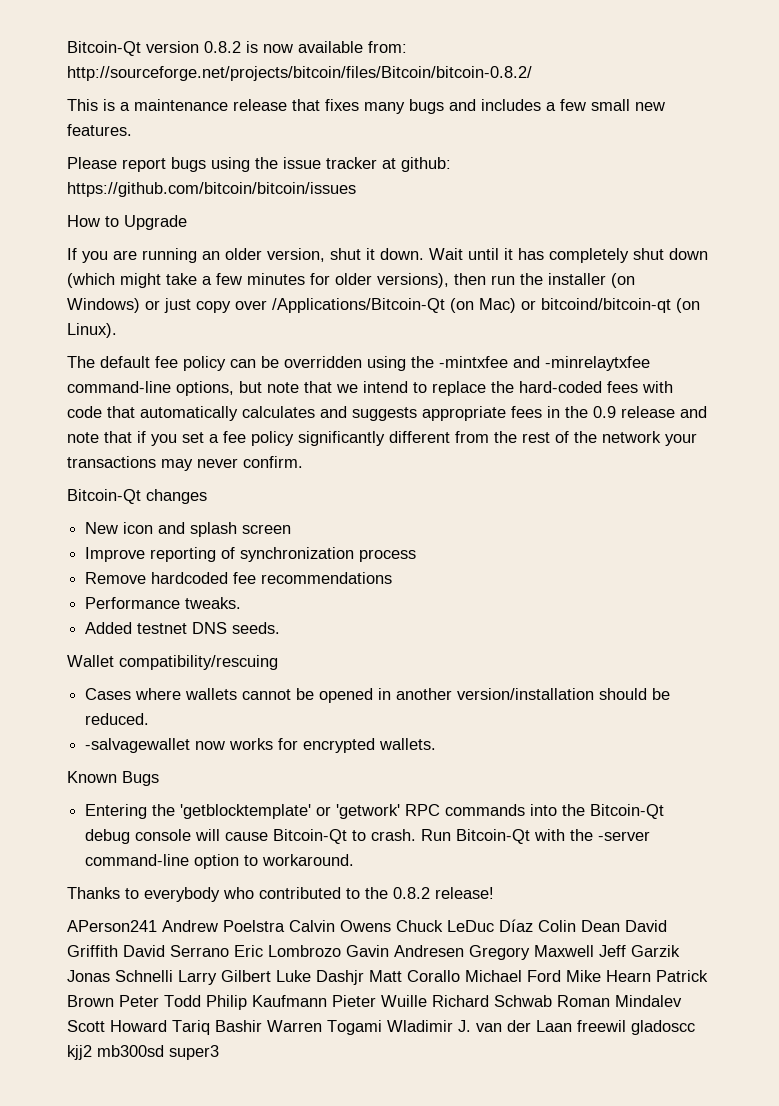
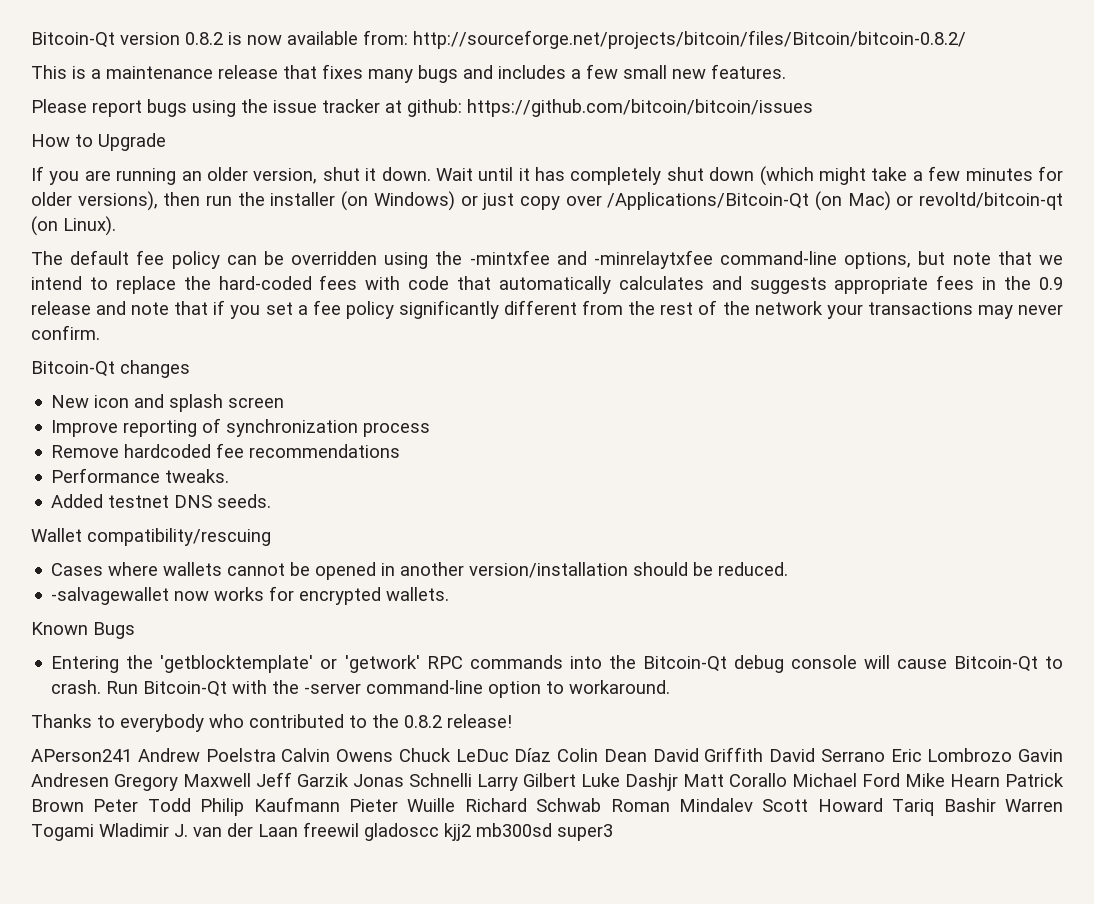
- Wait until it has completely shut down (which might take a few minutes for older versions), then run the installer (on Windows) or just copy over /Applications/Bitcoin-Qt (on Mac) or bitcoind/bitcoin-qt (on Linux).
+ Wait until it has completely shut down (which might take a few minutes for older versions), then run the installer (on Windows) or just copy over /Applications/Bitcoin-Qt (on Mac) or revoltd/bitcoin-qt (on Linux).

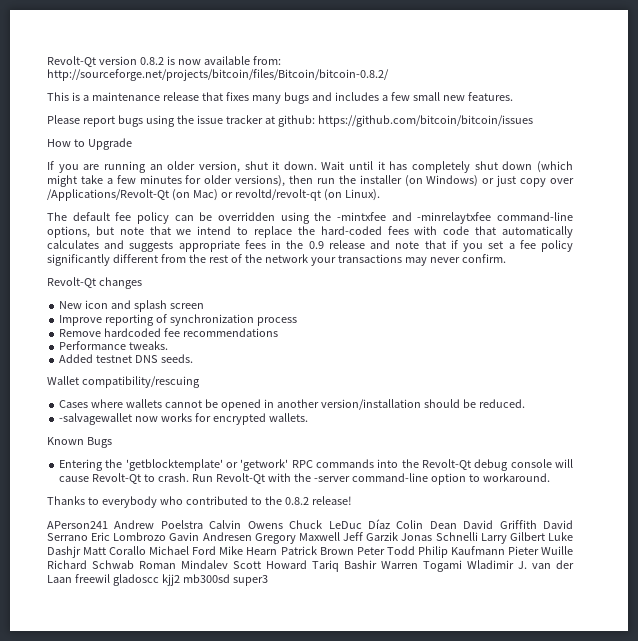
- Bitcoin-Qt version 0.8.2 is now available from: http://sourceforge.net/projects/bitcoin/files/Bitcoin/bitcoin-0.8.2/
+ Revolt-Qt version 0.8.2 is now available from: http://sourceforge.net/projects/bitcoin/files/Bitcoin/bitcoin-0.8.2/
- Wait until it has completely shut down (which might take a few minutes for older versions), then run the installer (on Windows) or just copy over /Applications/Bitcoin-Qt (on Mac) or revoltd/bitcoin-qt (on Linux).
+ Wait until it has completely shut down (which might take a few minutes for older versions), then run the installer (on Windows) or just copy over /Applications/Revolt-Qt (on Mac) or revoltd/revolt-qt (on Linux).
- Bitcoin-Qt changes
+ Revolt-Qt changes
- Entering the 'getblocktemplate' or 'getwork' RPC commands into the Bitcoin-Qt debug console will cause Bitcoin-Qt to crash.
+ Entering the 'getblocktemplate' or 'getwork' RPC commands into the Revolt-Qt debug console will cause Revolt-Qt to crash.
- Run Bitcoin-Qt with the -server command-line option to workaround.
+ Run Revolt-Qt with the -server command-line option to workaround.

